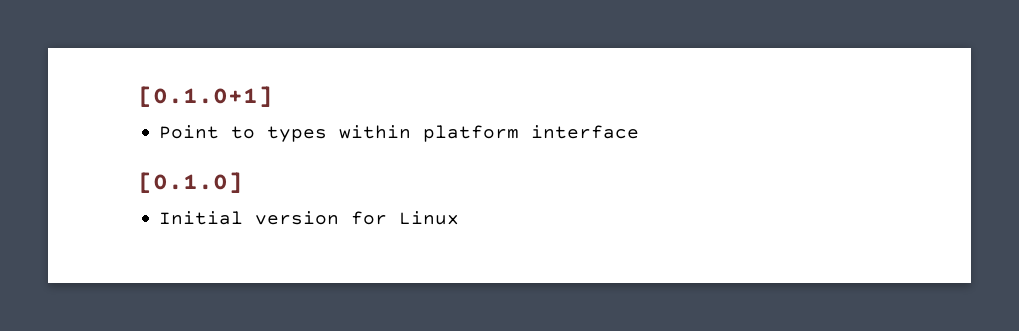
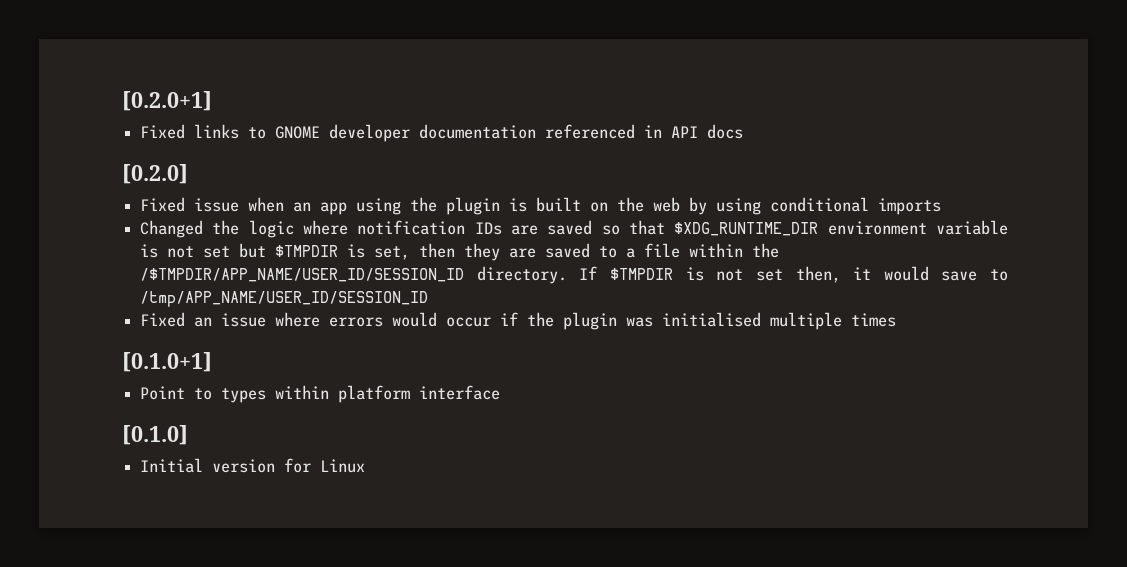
+ [0.2.0+1]
+ Fixed links to GNOME developer documentation referenced in API docs
+ [0.2.0]
+ Fixed issue when an app using the plugin is built on the web by using conditional imports
+ Changed the logic where notification IDs are saved so that $XDG_RUNTIME_DIR environment variable is not set but $TMPDIR is set, then they are saved to a file within the /$TMPDIR/APP_NAME/USER_ID/SESSION_ID directory. If $TMPDIR is not set then, it would save to /tmp/APP_NAME/USER_ID/SESSION_ID
+ Fixed an issue where errors would occur if the plugin was initialised multiple times

